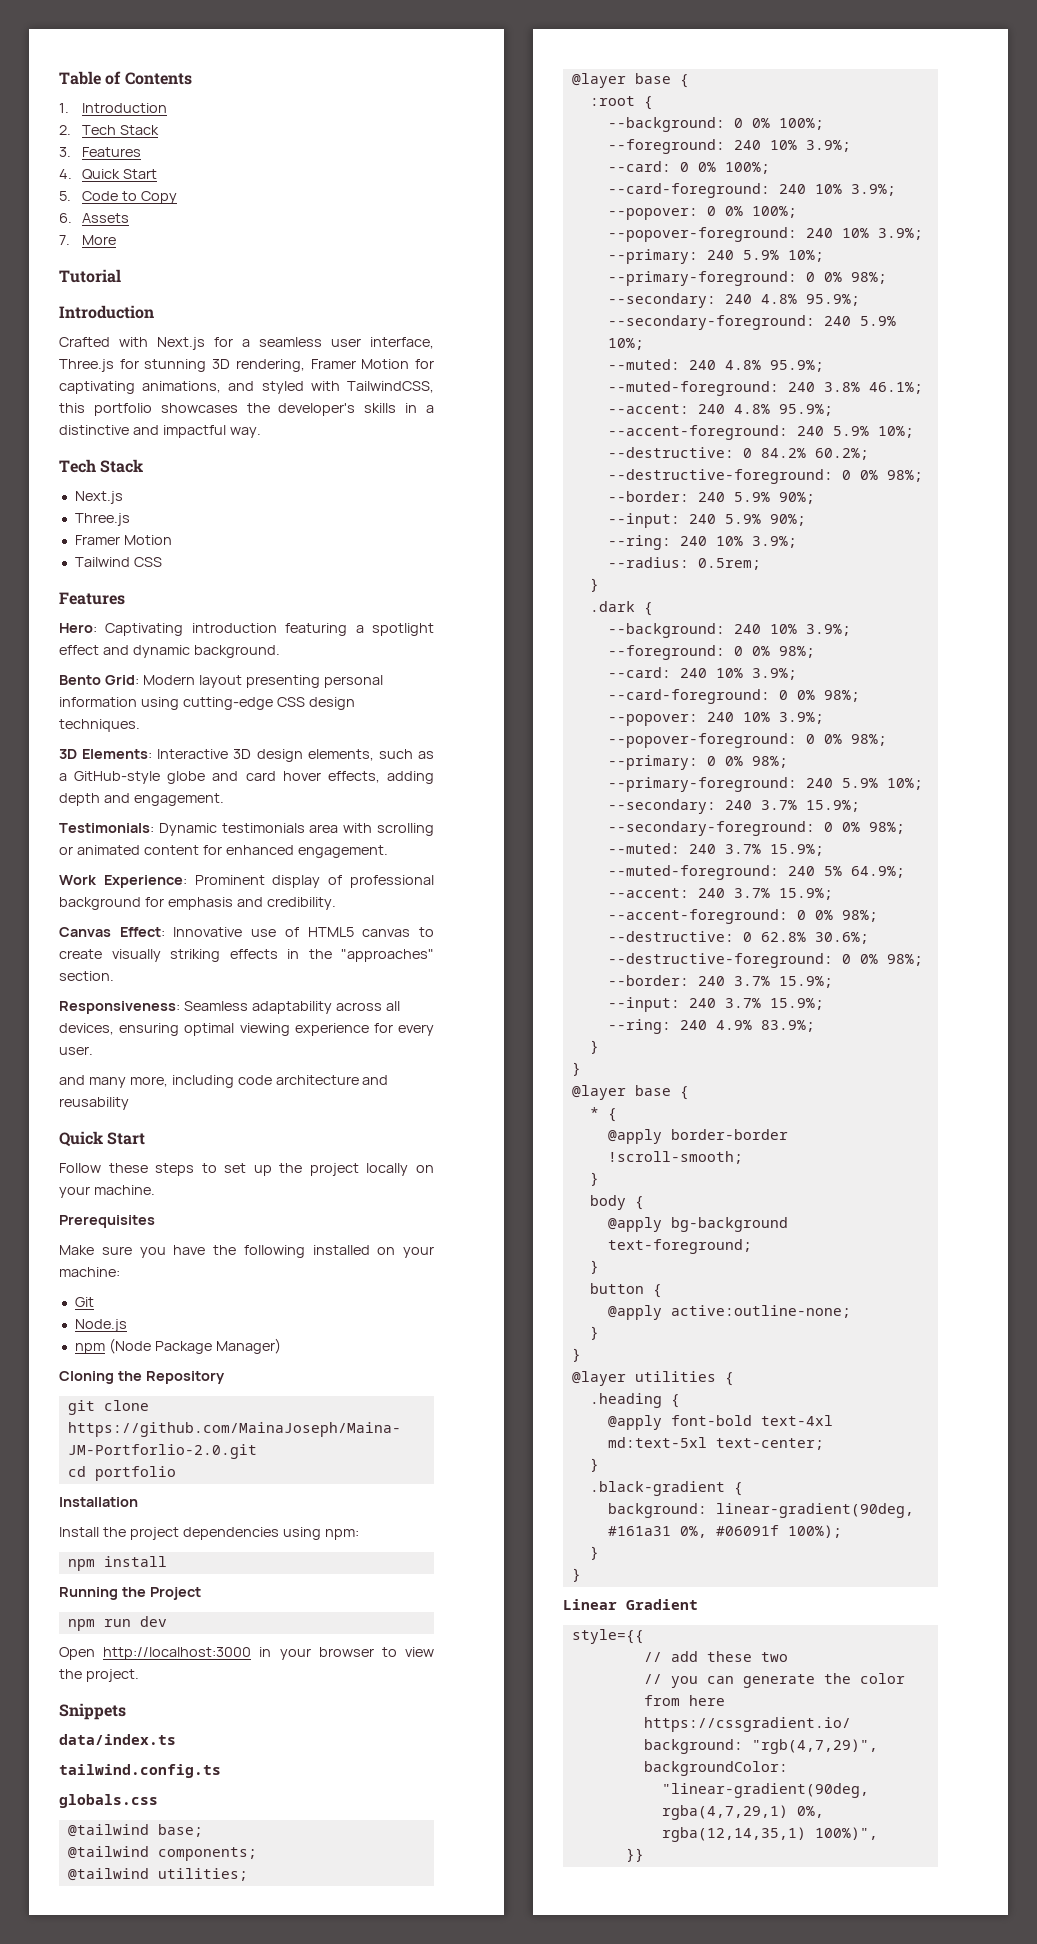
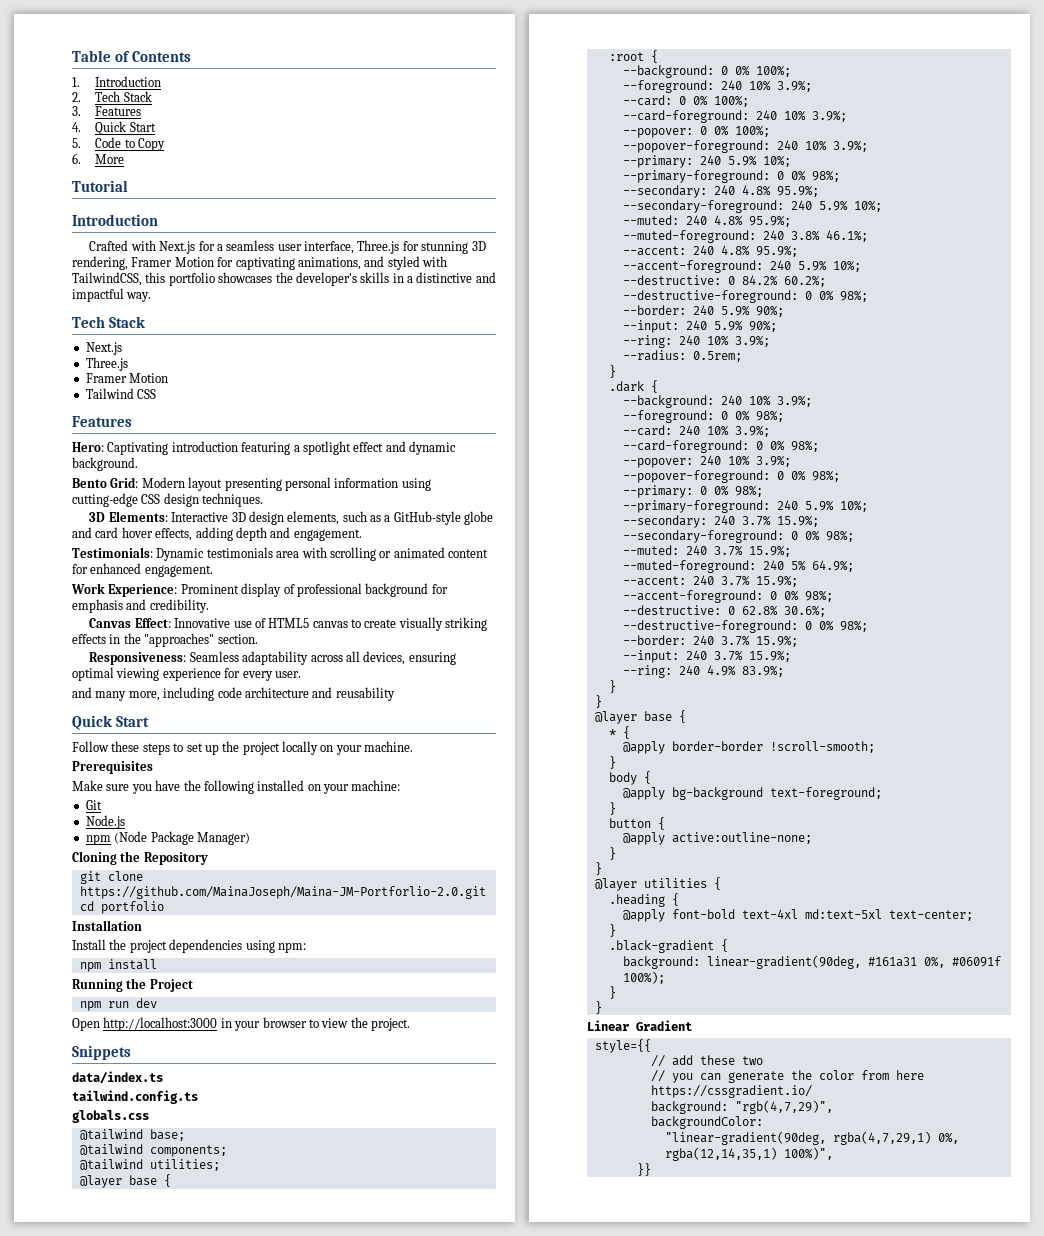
- 6. Assets
- 7. More
+ 6. More

